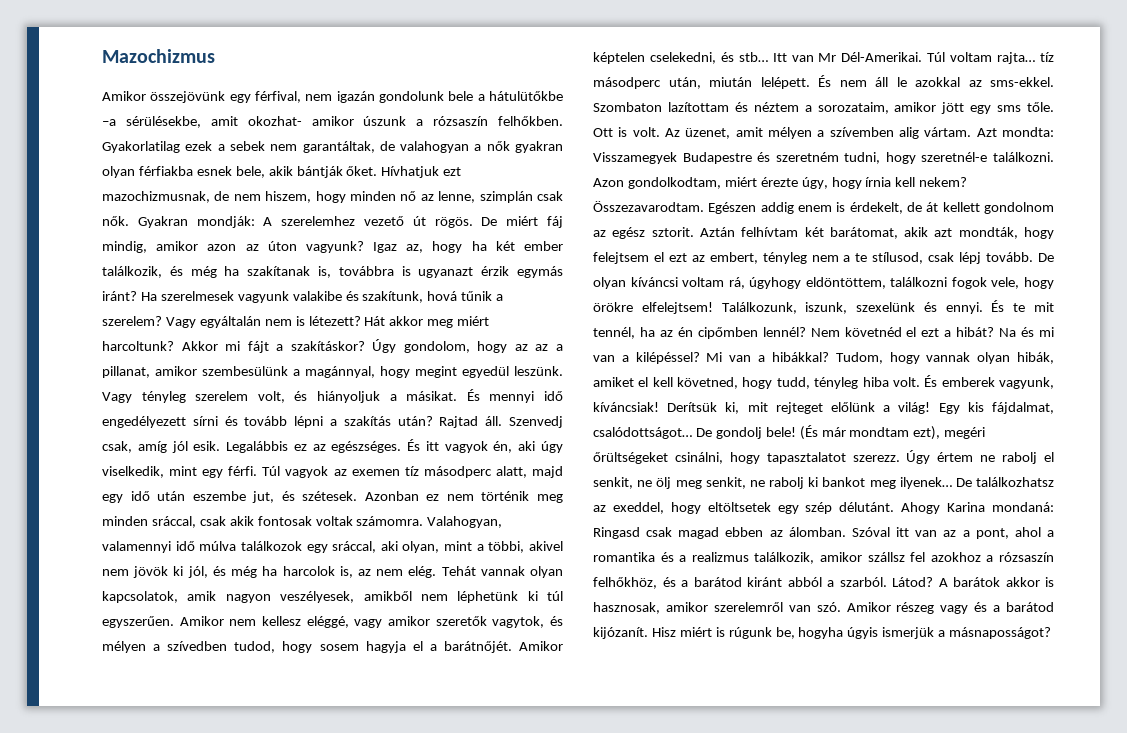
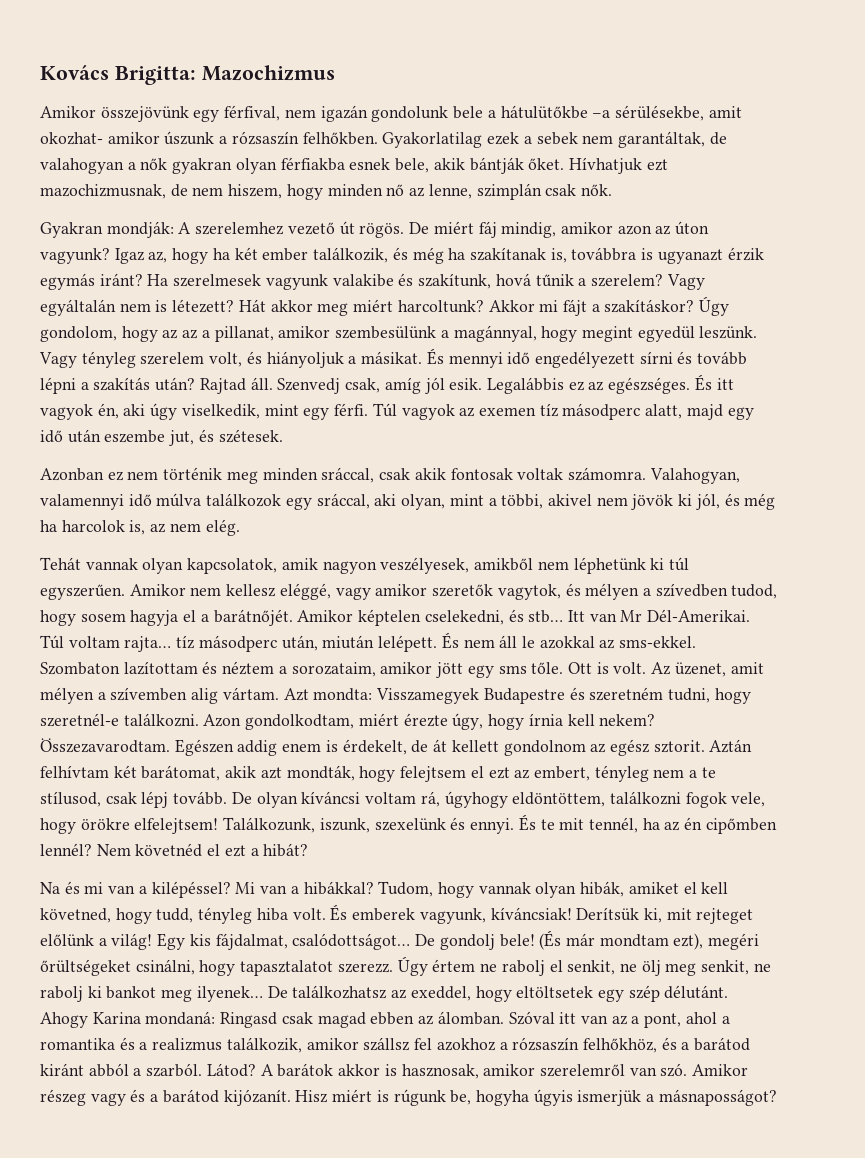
- Mazochizmus
+ Kovács Brigitta: Mazochizmus
- Hívhatjuk ezt mazochizmusnak, de nem hiszem, hogy minden nő az lenne, szimplán csak nők. Gyakran mondják: A szerelemhez vezető út rögös.
+ Hívhatjuk ezt mazochizmusnak, de nem hiszem, hogy minden nő az lenne, szimplán csak nők.
+ Gyakran mondják: A szerelemhez vezető út rögös.
- Túl vagyok az exemen tíz másodperc alatt, majd egy idő után eszembe jut, és szétesek. Azonban ez nem történik meg minden sráccal, csak akik fontosak voltak számomra.
+ Túl vagyok az exemen tíz másodperc alatt, majd egy idő után eszembe jut, és szétesek.
+ Azonban ez nem történik meg minden sráccal, csak akik fontosak voltak számomra.
- Valahogyan, valamennyi idő múlva találkozok egy sráccal, aki olyan, mint a többi, akivel nem jövök ki jól, és még ha harcolok is, az nem elég. Tehát vannak olyan kapcsolatok, amik nagyon veszélyesek, amikből nem léphetünk ki túl egyszerűen.
+ Valahogyan, valamennyi idő múlva találkozok egy sráccal, aki olyan, mint a többi, akivel nem jövök ki jól, és még ha harcolok is, az nem elég.
+ Tehát vannak olyan kapcsolatok, amik nagyon veszélyesek, amikből nem léphetünk ki túl egyszerűen.
- Nem követnéd el ezt a hibát? Na és mi van a kilépéssel?
+ Nem követnéd el ezt a hibát?
+ Na és mi van a kilépéssel?

